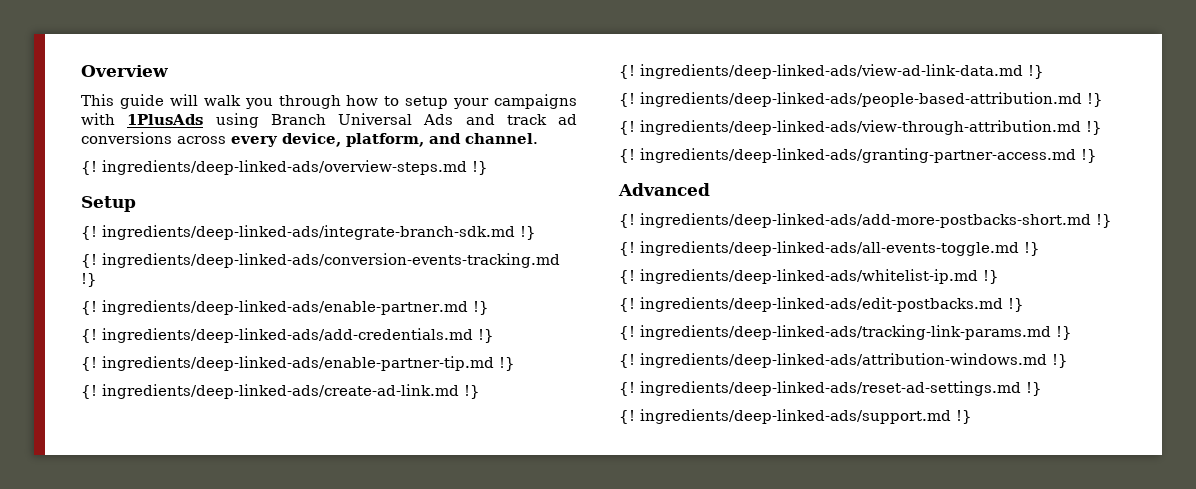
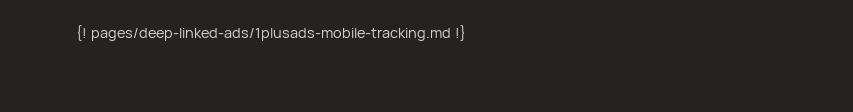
- Overview
- This guide will walk you through how to setup your campaigns with 1PlusAds using Branch Universal Ads and track ad conversions across every device, platform, and channel.
- {! ingredients/deep-linked-ads/overview-steps.md !}
- Setup
- {! ingredients/deep-linked-ads/integrate-branch-sdk.md !}
- {! ingredients/deep-linked-ads/conversion-events-tracking.md !}
- {! ingredients/deep-linked-ads/enable-partner.md !}
- {! ingredients/deep-linked-ads/add-credentials.md !}
- {! ingredients/deep-linked-ads/enable-partner-tip.md !}
- {! ingredients/deep-linked-ads/create-ad-link.md !}
- {! ingredients/deep-linked-ads/view-ad-link-data.md !}
- {! ingredients/deep-linked-ads/people-based-attribution.md !}
- {! ingredients/deep-linked-ads/view-through-attribution.md !}
- {! ingredients/deep-linked-ads/granting-partner-access.md !}
- Advanced
- {! ingredients/deep-linked-ads/add-more-postbacks-short.md !}
- {! ingredients/deep-linked-ads/all-events-toggle.md !}
- {! ingredients/deep-linked-ads/whitelist-ip.md !}
- {! ingredients/deep-linked-ads/edit-postbacks.md !}
- {! ingredients/deep-linked-ads/tracking-link-params.md !}
- {! ingredients/deep-linked-ads/attribution-windows.md !}
- {! ingredients/deep-linked-ads/reset-ad-settings.md !}
- {! ingredients/deep-linked-ads/support.md !}
+ {! pages/deep-linked-ads/1plusads-mobile-tracking.md !}

